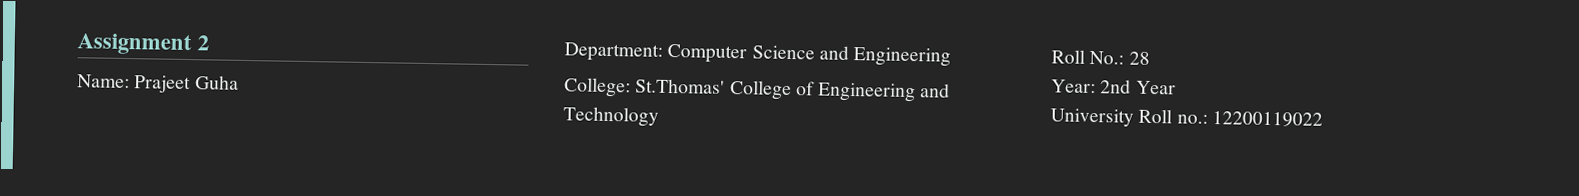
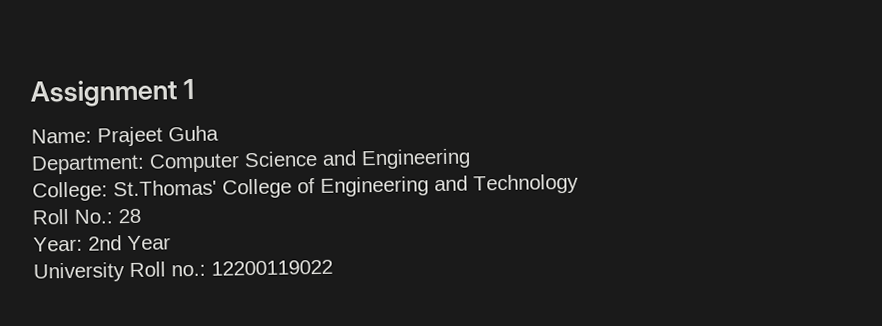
- Assignment 2
+ Assignment 1

